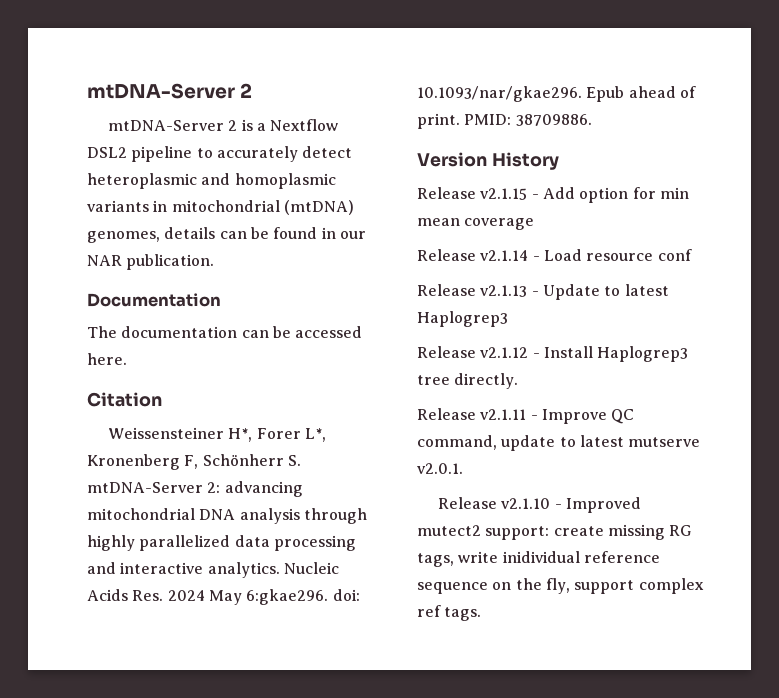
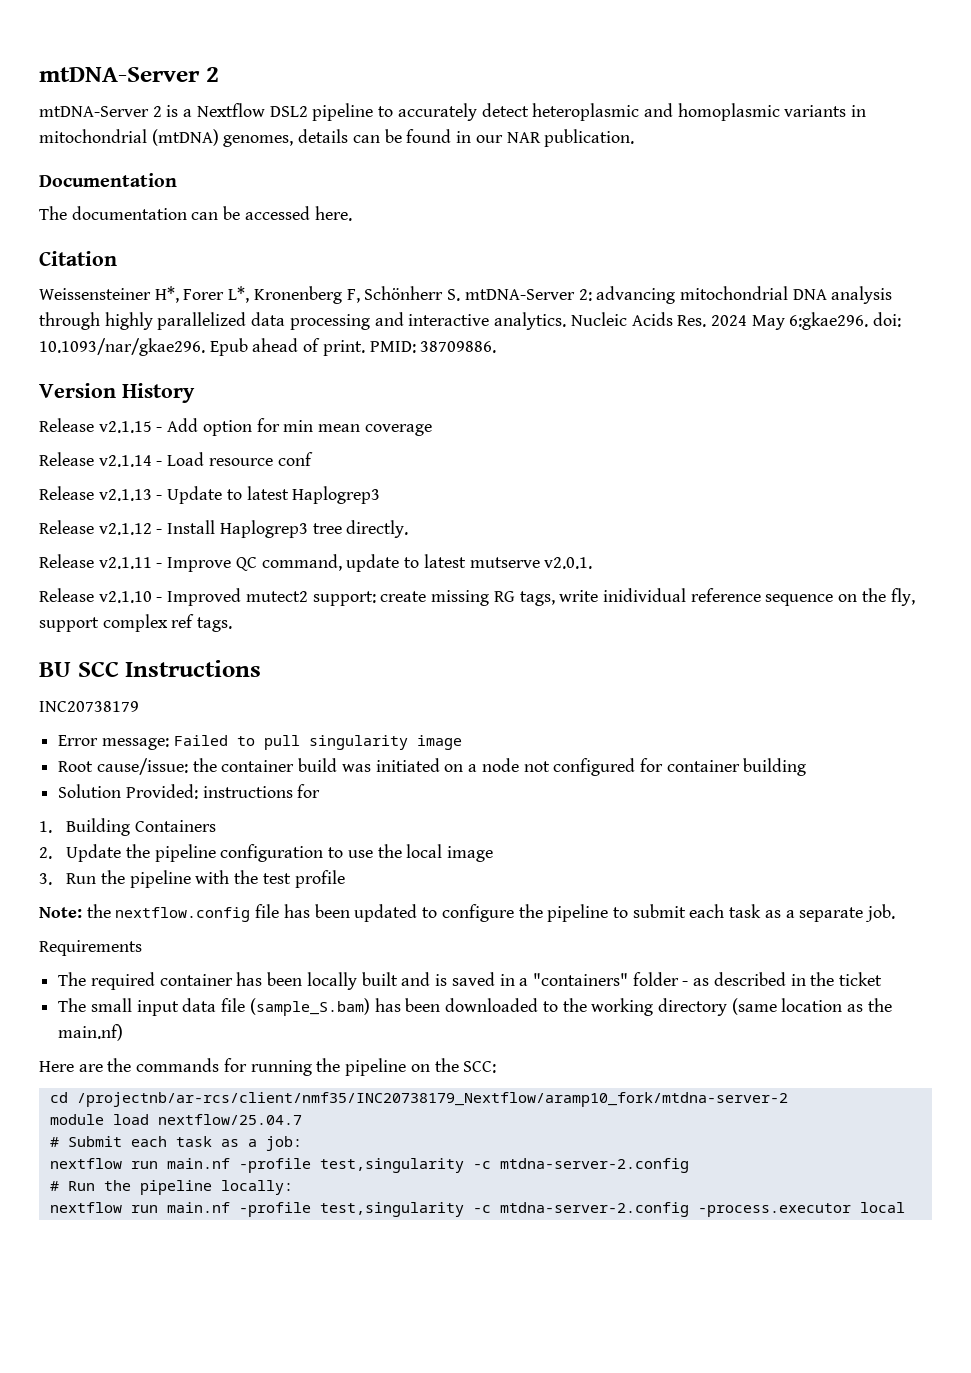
+ BU SCC Instructions
+ INC20738179
+ Error message: Failed to pull singularity image
+ Root cause/issue: the container build was initiated on a node not configured for container building
+ Solution Provided: instructions for
+ 1. Building Containers
+ 2. Update the pipeline configuration to use the local image
+ 3. Run the pipeline with the test profile
+ Note: the nextflow.config file has been updated to configure the pipeline to submit each task as a separate job.
+ Requirements
+ The required container has been locally built and is saved in a "containers" folder - as described in the ticket
+ The small input data file (sample_S.bam) has been downloaded to the working directory (same location as the main.nf)
+ Here are the commands for running the pipeline on the SCC:
+ cd /projectnb/ar-rcs/client/nmf35/INC20738179_Nextflow/aramp10_fork/mtdna-server-2
+ module load nextflow/25.04.7
+ # Submit each task as a job:
+ nextflow run main.nf -profile test,singularity -c mtdna-server-2.config
+ # Run the pipeline locally:
+ nextflow run main.nf -profile test,singularity -c mtdna-server-2.config -process.executor local

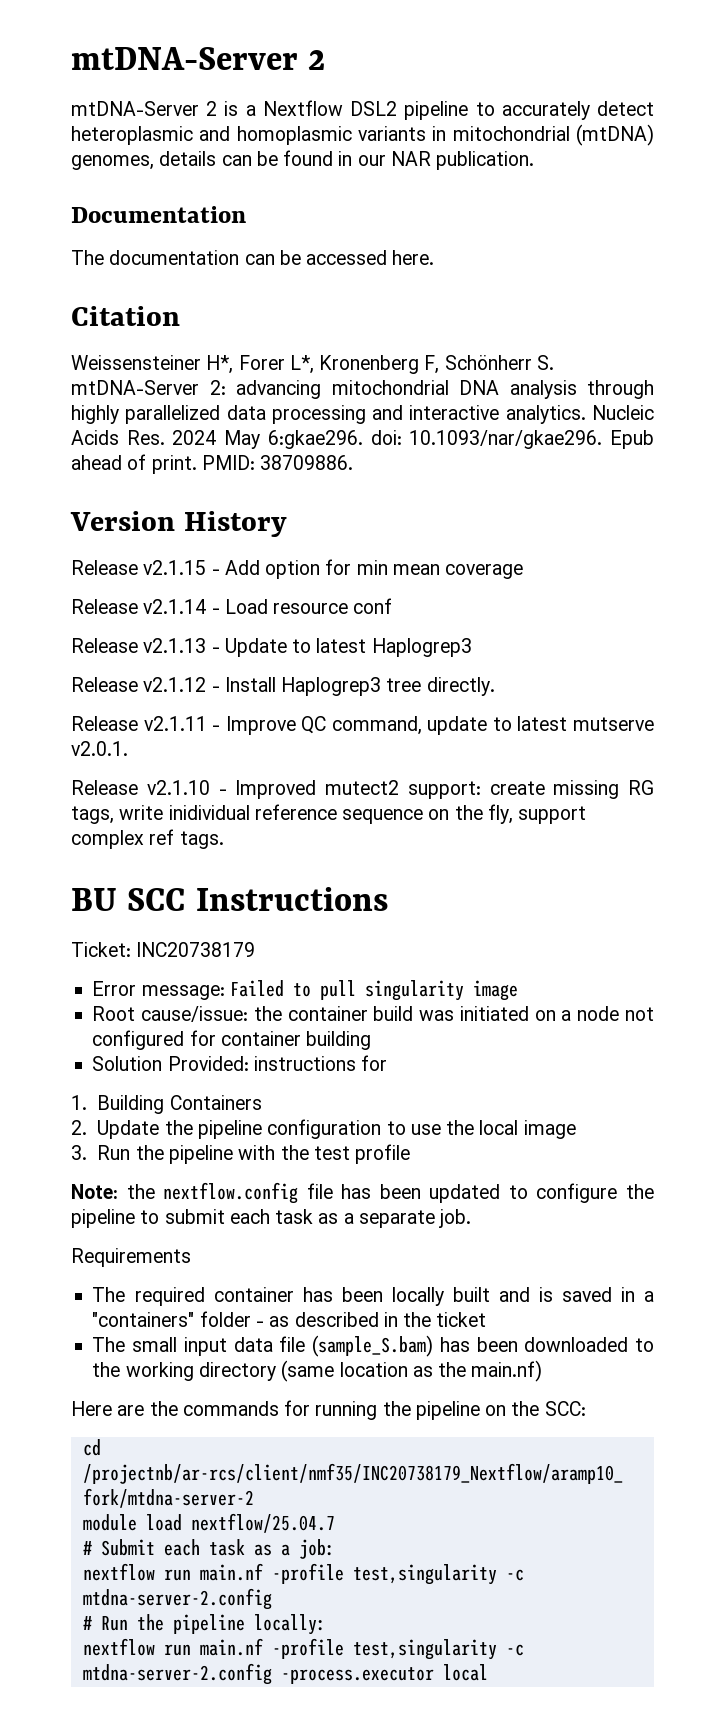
- INC20738179
+ Ticket: INC20738179

